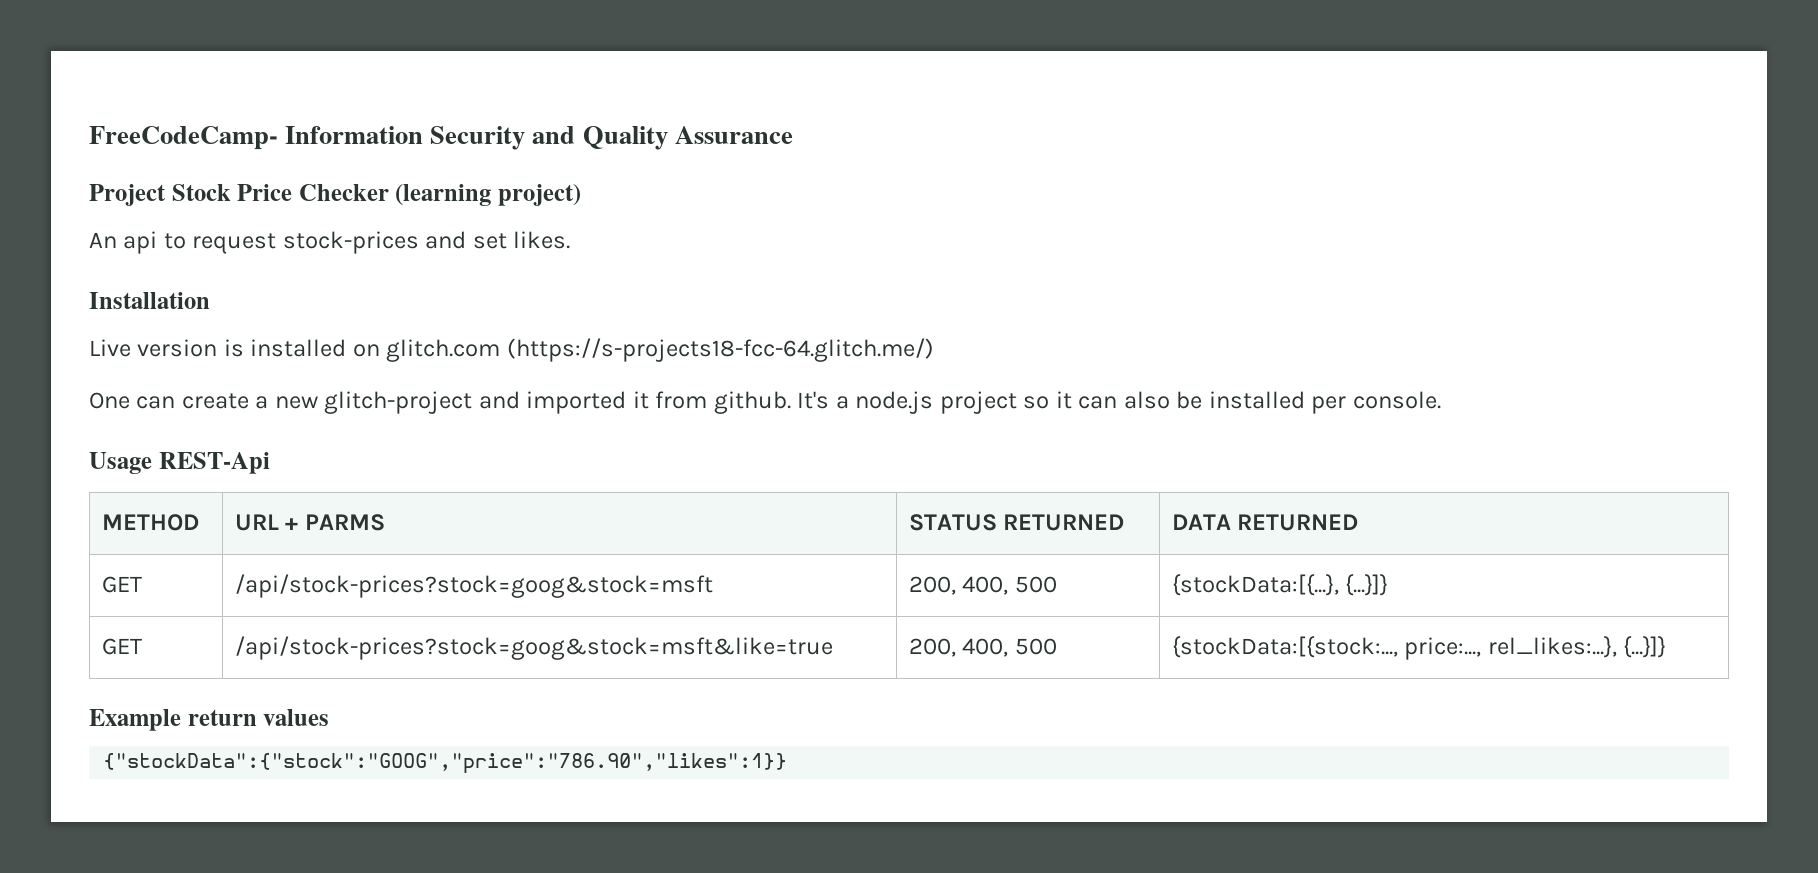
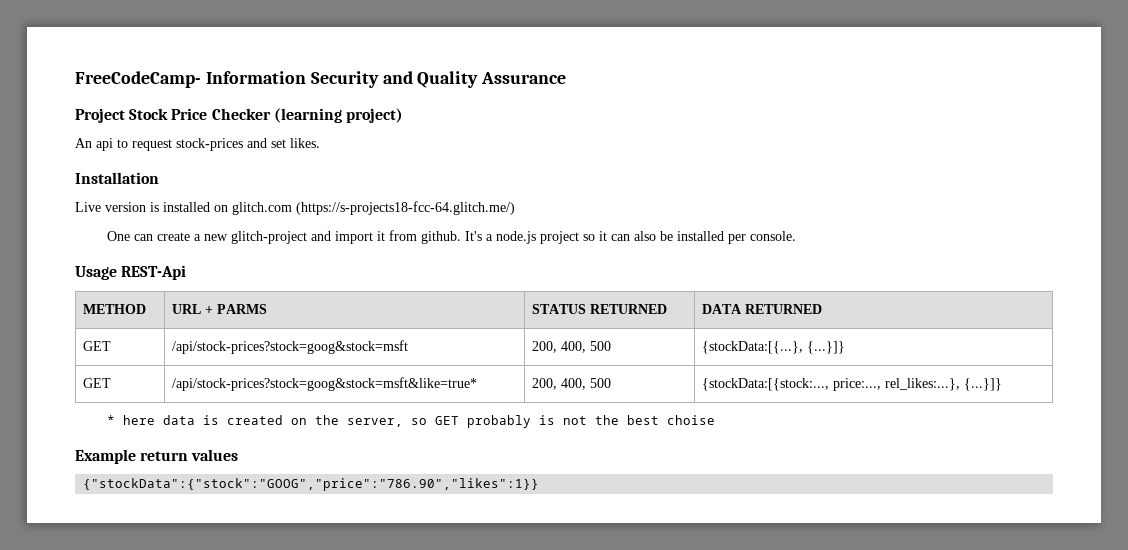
- One can create a new glitch-project and imported it from github.
+ One can create a new glitch-project and import it from github.
- GET | /api/stock-prices?stock=goog&stock=msft&like=true | 200, 400, 500 | {stockData:[{stock:..., price:..., rel_likes:...}, {...}]}
+ GET | /api/stock-prices?stock=goog&stock=msft&like=true* | 200, 400, 500 | {stockData:[{stock:..., price:..., rel_likes:...}, {...}]}
+ * here data is created on the server, so GET probably is not the best choise

